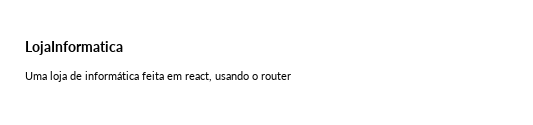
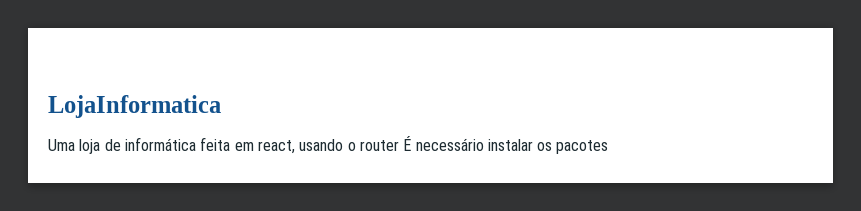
- Uma loja de informática feita em react, usando o router
+ Uma loja de informática feita em react, usando o router É necessário instalar os pacotes

